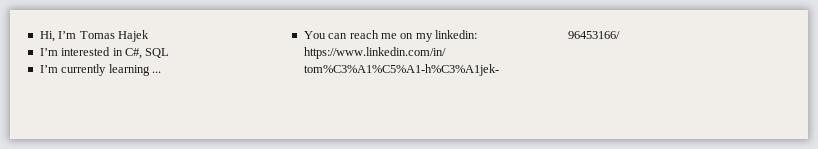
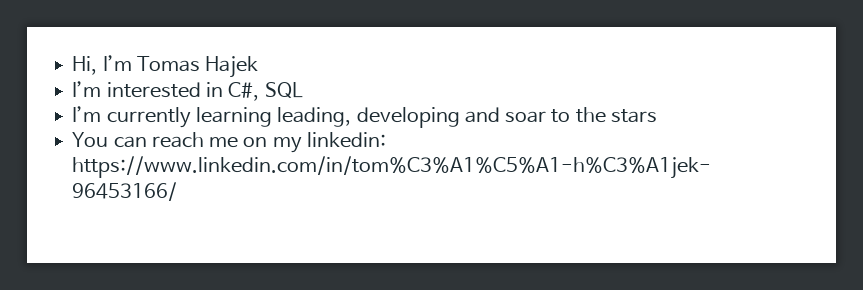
- I’m currently learning ...
+ I’m currently learning leading, developing and soar to the stars

